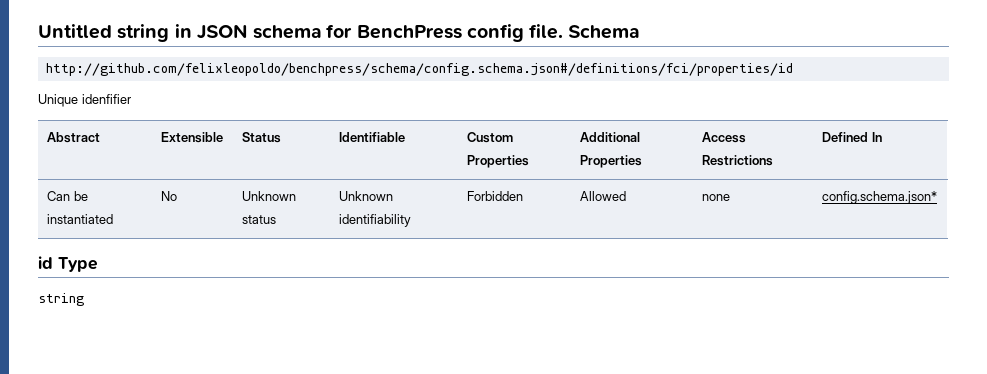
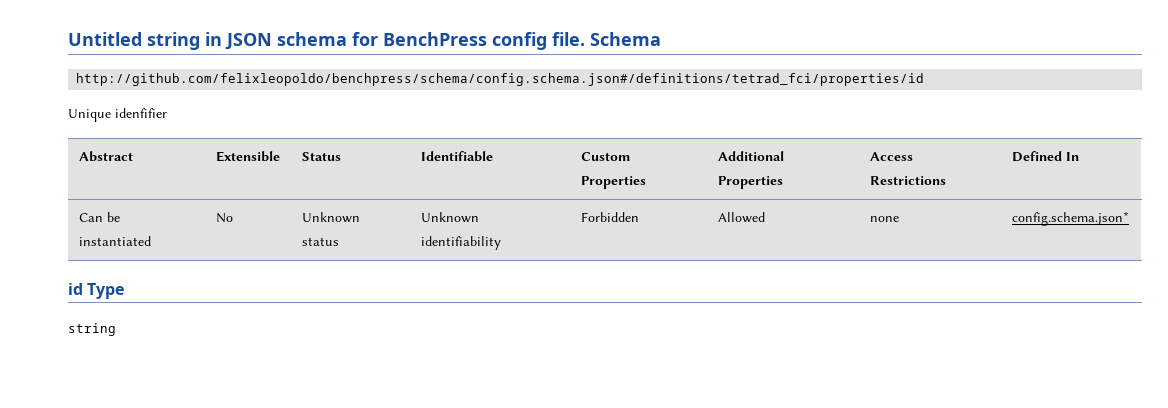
- http://github.com/felixleopoldo/benchpress/schema/config.schema.json#/definitions/fci/properties/id
+ http://github.com/felixleopoldo/benchpress/schema/config.schema.json#/definitions/tetrad_fci/properties/id

